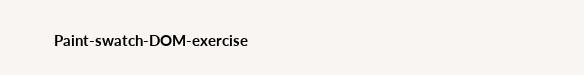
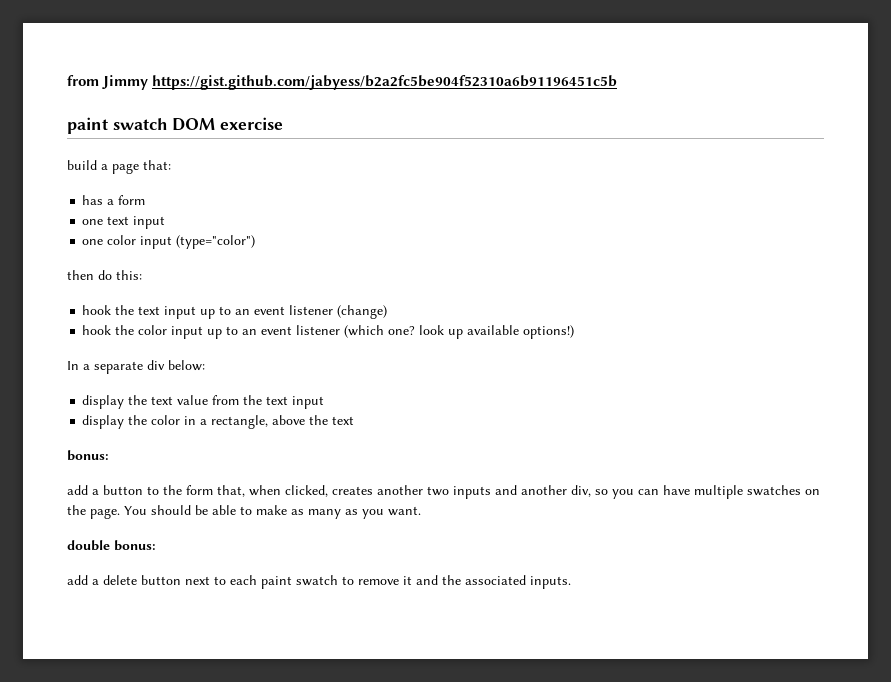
- Paint-swatch-DOM-exercise
+ from Jimmy https://gist.github.com/jabyess/b2a2fc5be904f52310a6b91196451c5b
+ paint swatch DOM exercise
+ build a page that:
+ has a form
+ one text input
+ one color input (type="color")
+ then do this:
+ hook the text input up to an event listener (change)
+ hook the color input up to an event listener (which one? look up available options!)
+ In a separate div below:
+ display the text value from the text input
+ display the color in a rectangle, above the text
+ bonus:
+ add a button to the form that, when clicked, creates another two inputs and another div, so you can have multiple swatches on the page. You should be able to make as many as you want.
+ double bonus:
+ add a delete button next to each paint swatch to remove it and the associated inputs.

